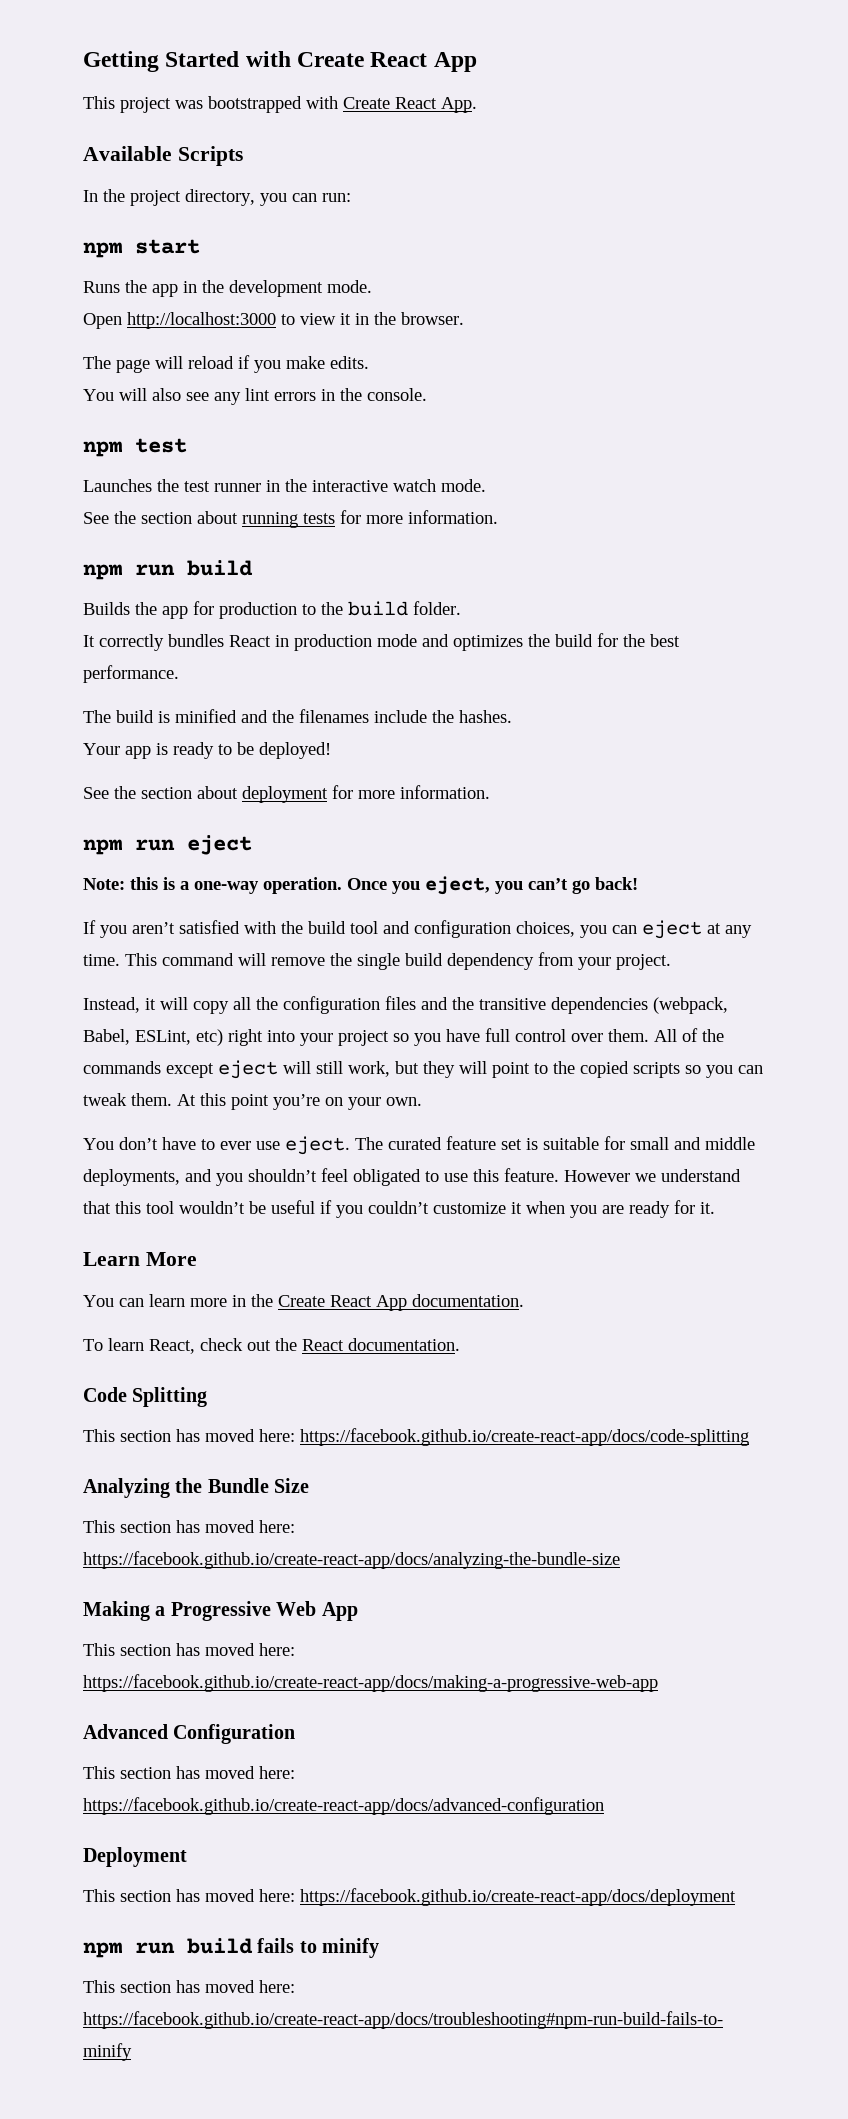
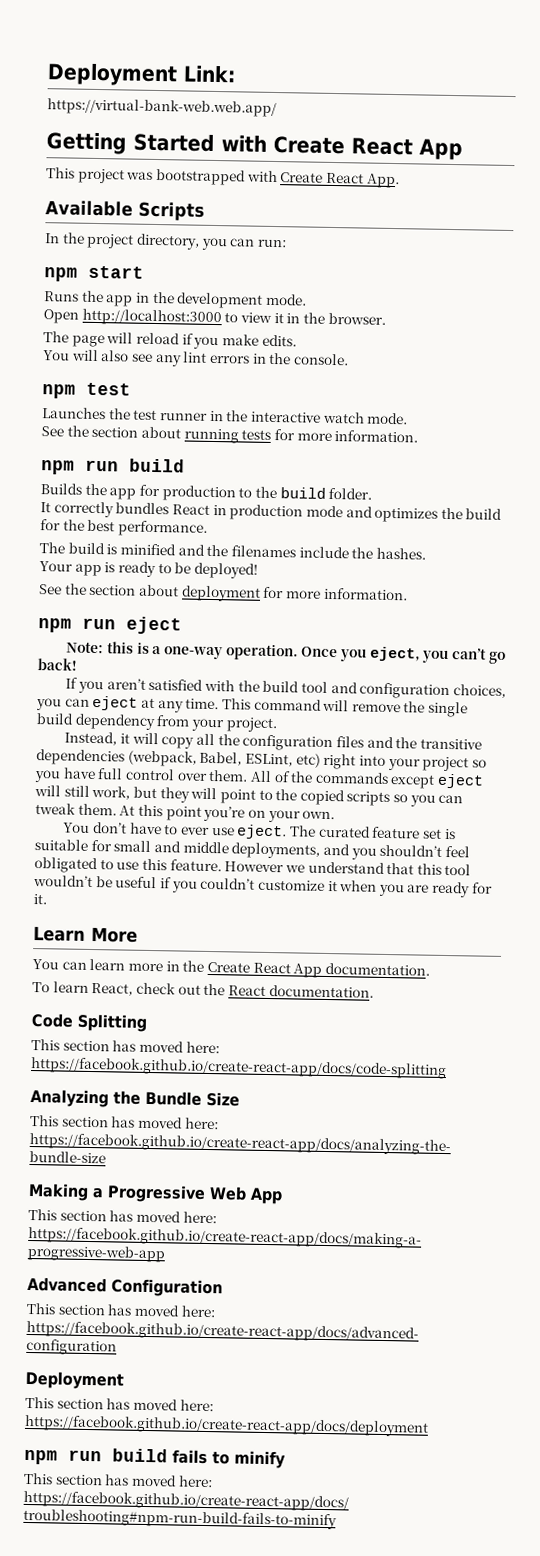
+ Deployment Link:
+ https://virtual-bank-web.web.app/

